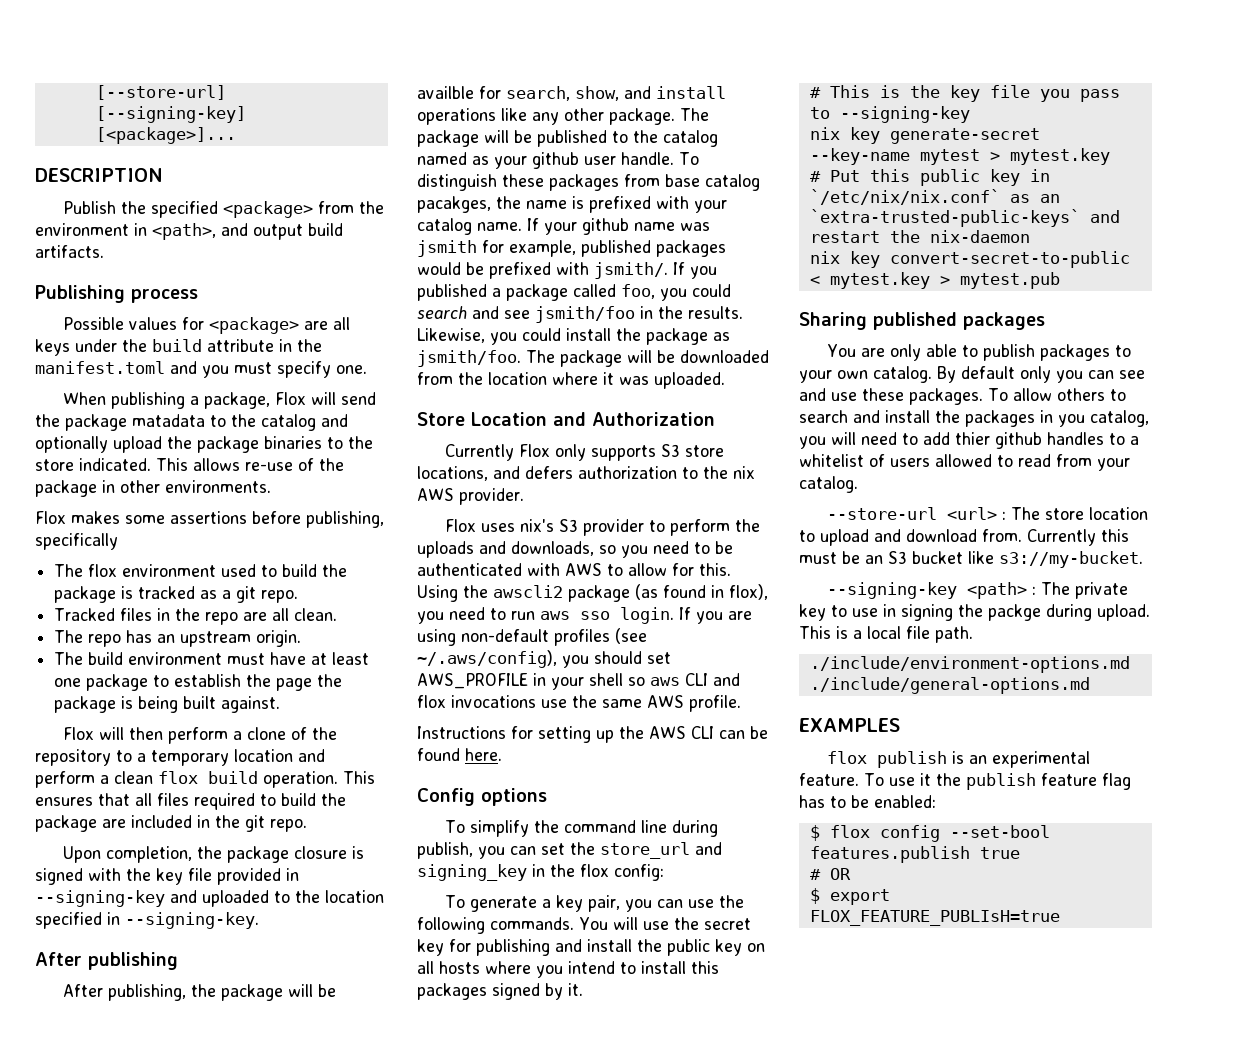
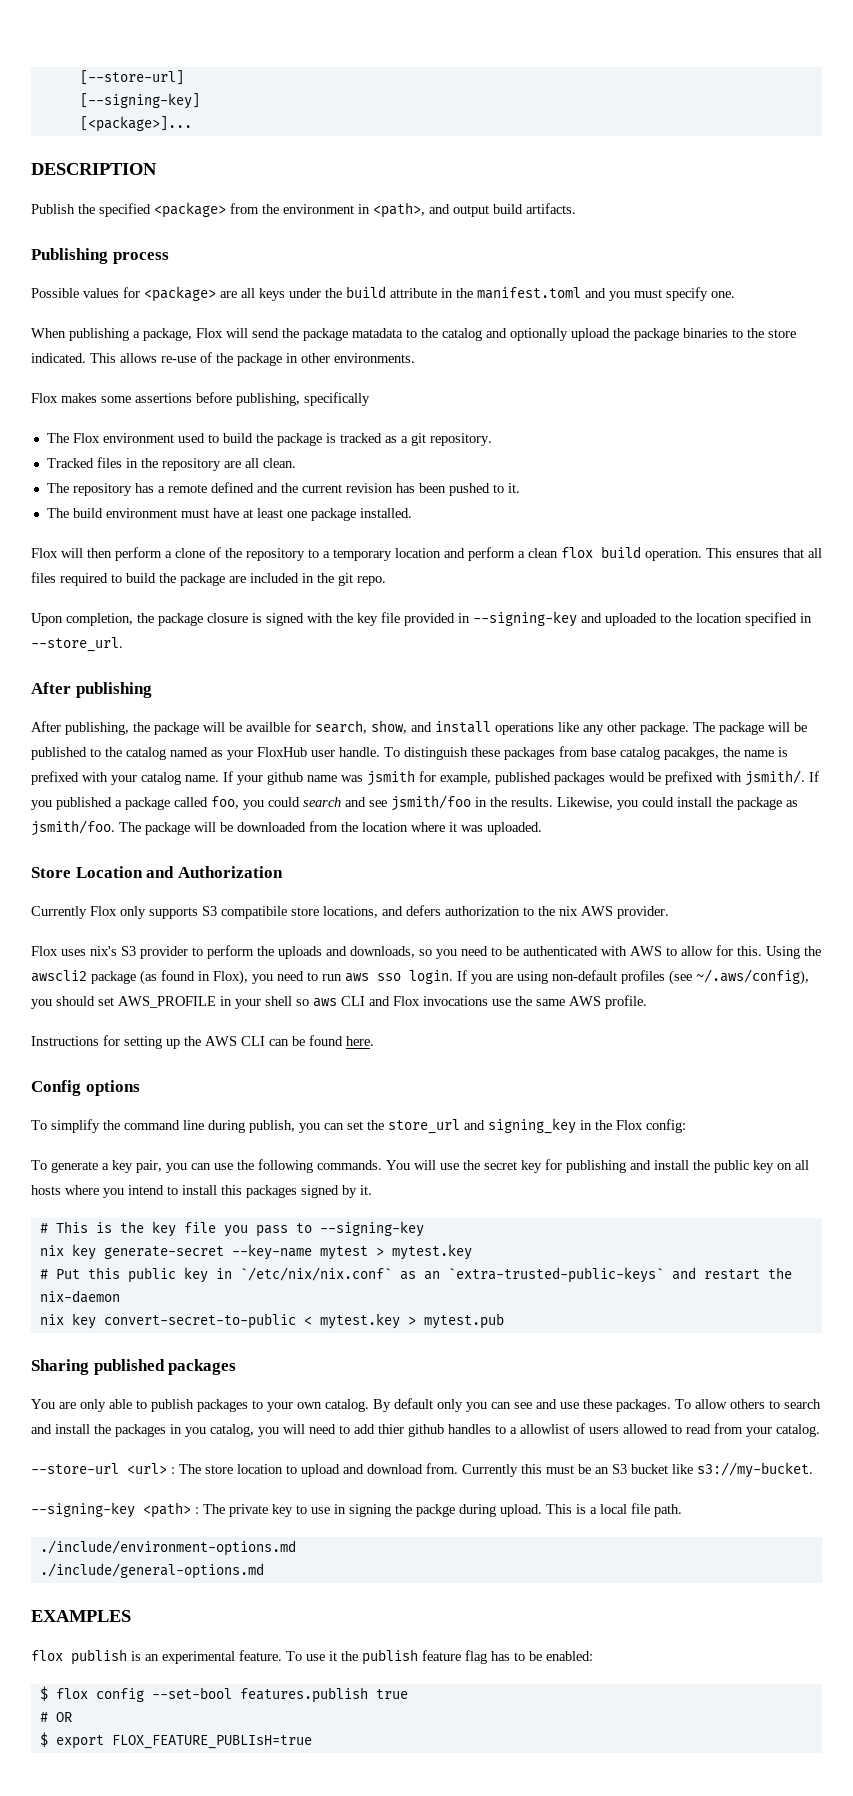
- The flox environment used to build the package is tracked as a git repo.
+ The Flox environment used to build the package is tracked as a git repository.
- Tracked files in the repo are all clean.
+ Tracked files in the repository are all clean.
- The repo has an upstream origin.
+ The repository has a remote defined and the current revision has been pushed to it.
- The build environment must have at least one package to establish the page the package is being built against.
+ The build environment must have at least one package installed.
- Upon completion, the package closure is signed with the key file provided in --signing-key and uploaded to the location specified in --signing-key.
+ Upon completion, the package closure is signed with the key file provided in --signing-key and uploaded to the location specified in --store_url.
- The package will be published to the catalog named as your github user handle.
+ The package will be published to the catalog named as your FloxHub user handle.
- Currently Flox only supports S3 store locations, and defers authorization to the nix AWS provider.
+ Currently Flox only supports S3 compatibile store locations, and defers authorization to the nix AWS provider.
- Using the awscli2 package (as found in flox), you need to run aws sso login.
+ Using the awscli2 package (as found in Flox), you need to run aws sso login.
- If you are using non-default profiles (see ~/.aws/config), you should set AWS_PROFILE in your shell so aws CLI and flox invocations use the same AWS profile.
+ If you are using non-default profiles (see ~/.aws/config), you should set AWS_PROFILE in your shell so aws CLI and Flox invocations use the same AWS profile.
- To simplify the command line during publish, you can set the store_url and signing_key in the flox config:
+ To simplify the command line during publish, you can set the store_url and signing_key in the Flox config:
- To allow others to search and install the packages in you catalog, you will need to add thier github handles to a whitelist of users allowed to read from your catalog.
+ To allow others to search and install the packages in you catalog, you will need to add thier github handles to a allowlist of users allowed to read from your catalog.

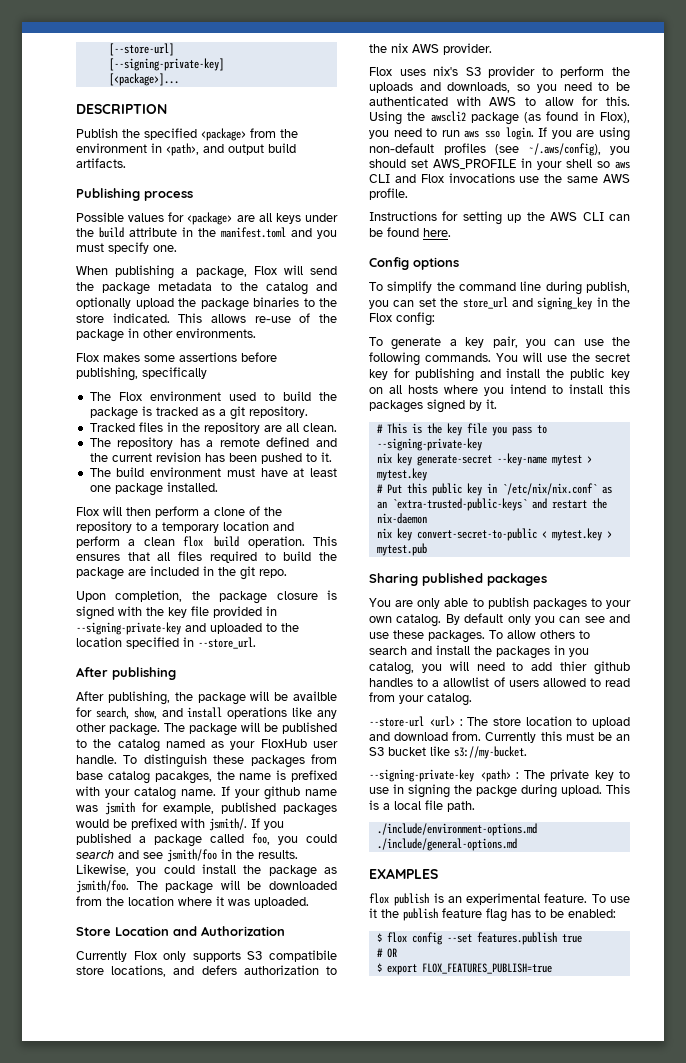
- [--signing-key]
+ [--signing-private-key]
- When publishing a package, Flox will send the package matadata to the catalog and optionally upload the package binaries to the store indicated.
+ When publishing a package, Flox will send the package metadata to the catalog and optionally upload the package binaries to the store indicated.
- Upon completion, the package closure is signed with the key file provided in --signing-key and uploaded to the location specified in --store_url.
+ Upon completion, the package closure is signed with the key file provided in --signing-private-key and uploaded to the location specified in --store_url.
- # This is the key file you pass to --signing-key
+ # This is the key file you pass to --signing-private-key
- --signing-key <path> : The private key to use in signing the packge during upload.
+ --signing-private-key <path> : The private key to use in signing the packge during upload.
- $ flox config --set-bool features.publish true
+ $ flox config --set features.publish true
- $ export FLOX_FEATURE_PUBLIsH=true
+ $ export FLOX_FEATURES_PUBLISH=true

